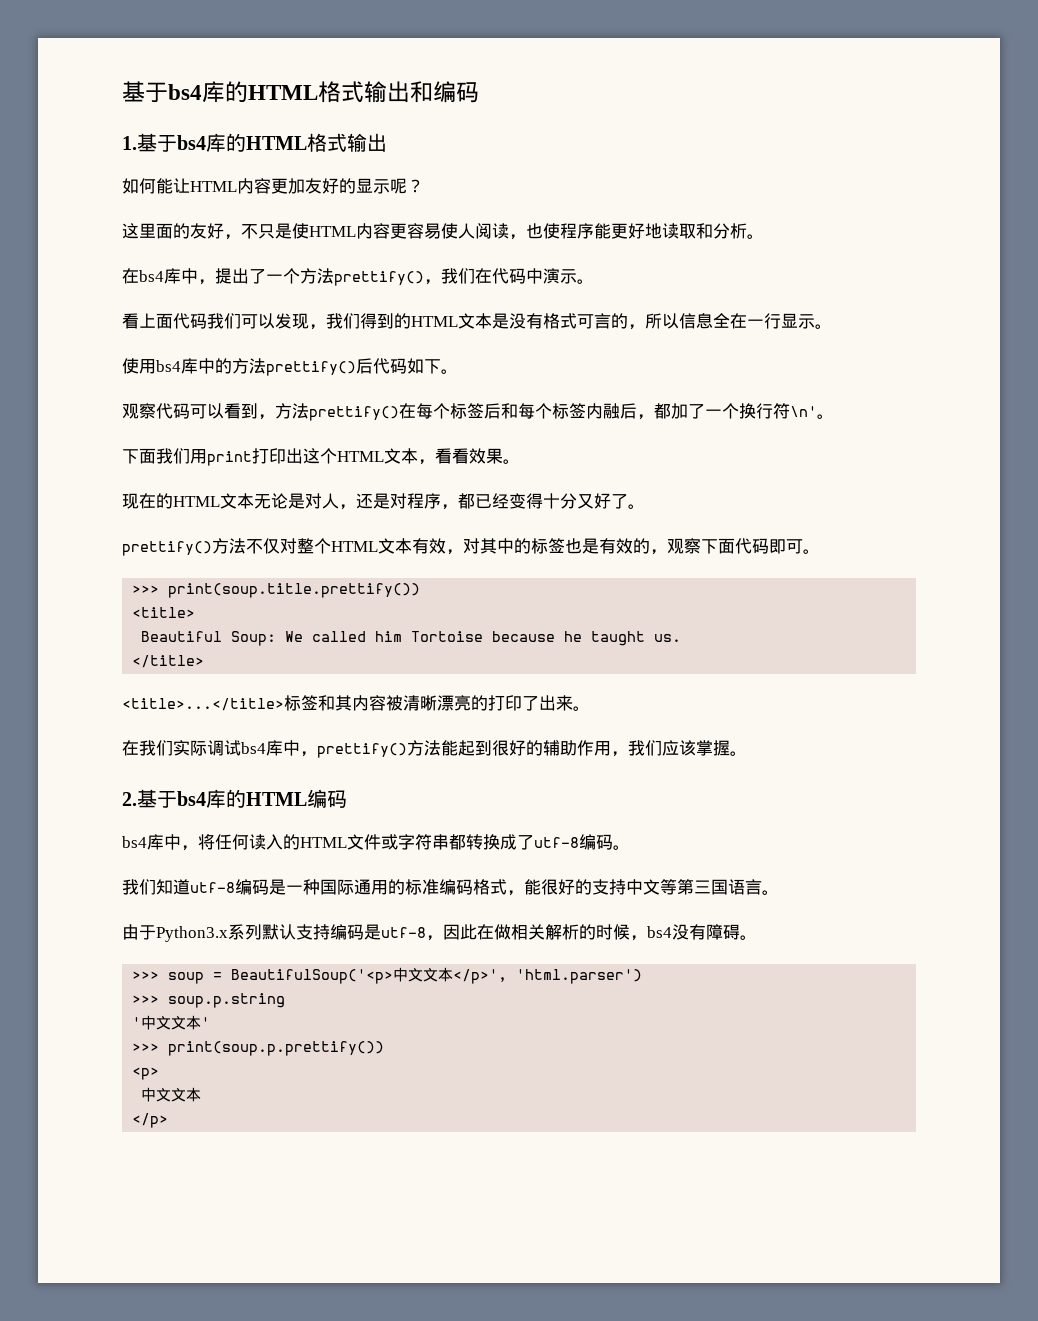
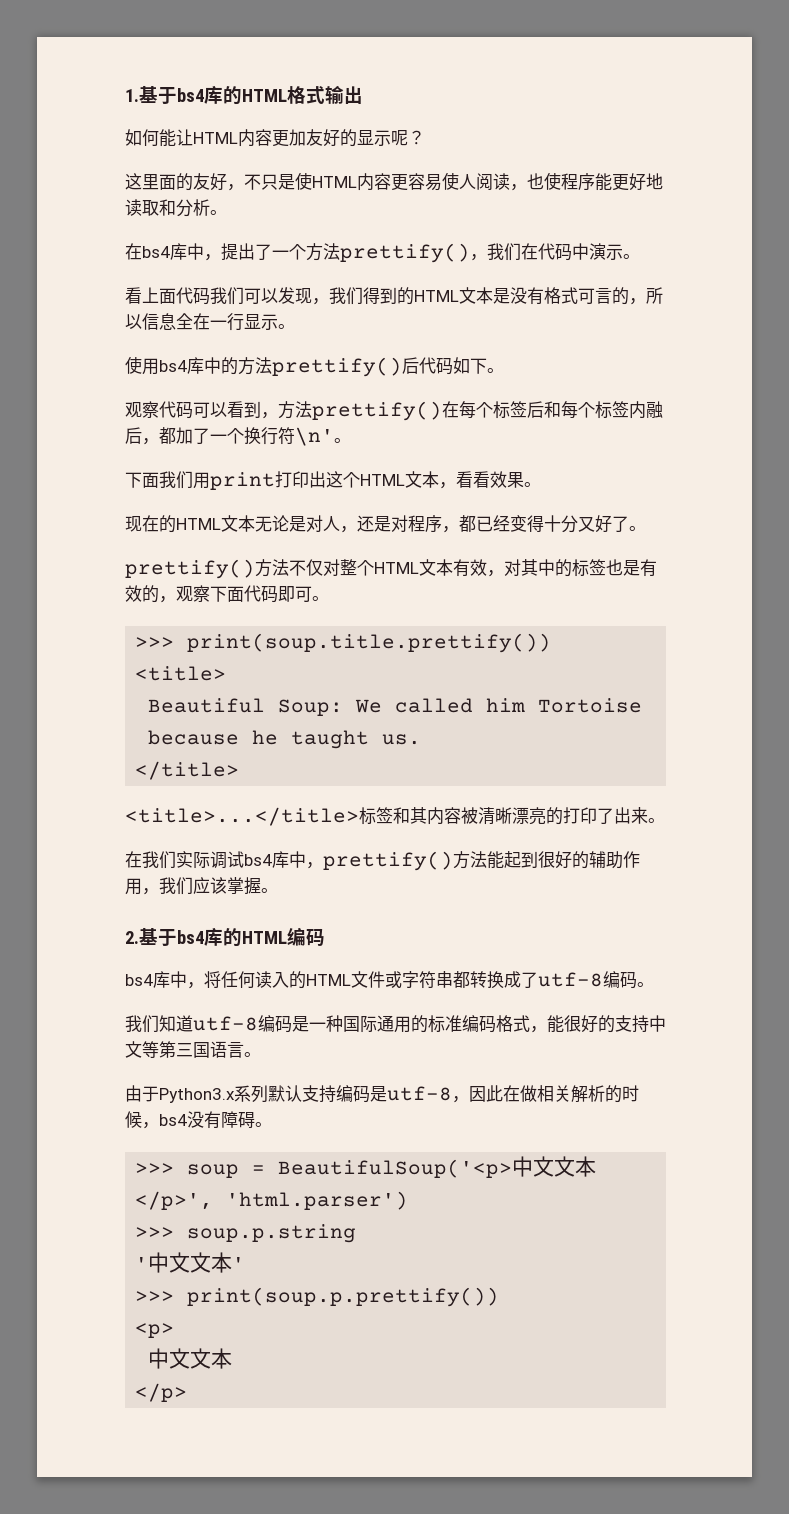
- 基于bs4库的HTML格式输出和编码

